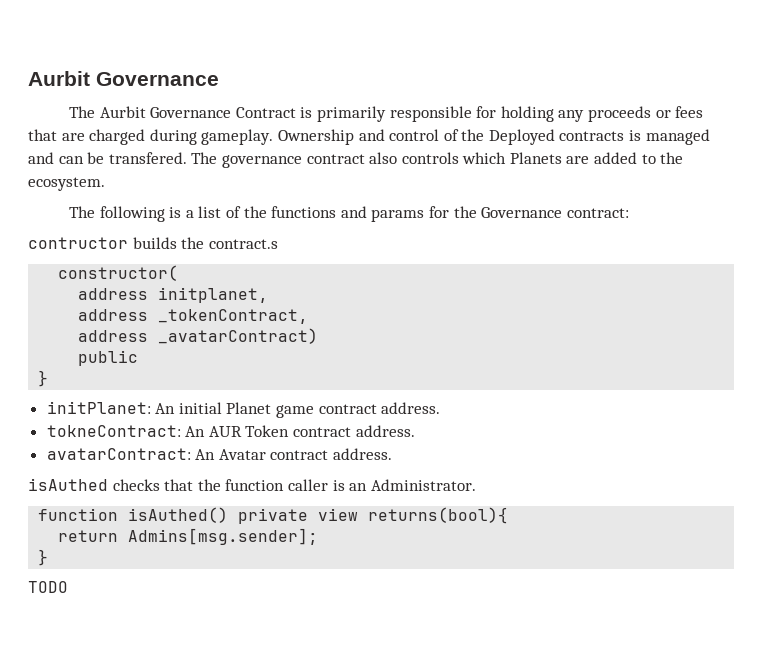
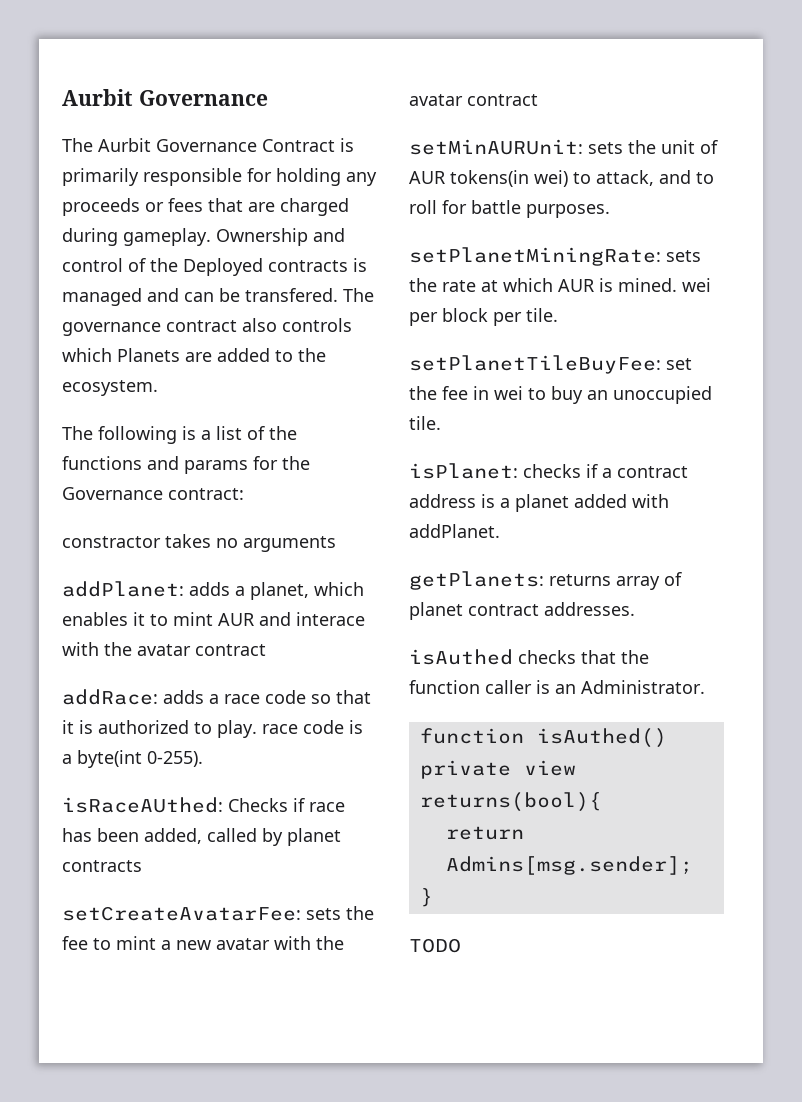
- contructor builds the contract.s
- constructor(
- address initplanet,
- address _tokenContract,
- address _avatarContract)
- public
- }
- initPlanet: An initial Planet game contract address.
- tokneContract: An AUR Token contract address.
- avatarContract: An Avatar contract address.
+ constractor takes no arguments
+ addPlanet: adds a planet, which enables it to mint AUR and interace with the avatar contract
+ addRace: adds a race code so that it is authorized to play. race code is a byte(int 0-255).
+ isRaceAUthed: Checks if race has been added, called by planet contracts
+ setCreateAvatarFee: sets the fee to mint a new avatar with the avatar contract
+ setMinAURUnit: sets the unit of AUR tokens(in wei) to attack, and to roll for battle purposes.
+ setPlanetMiningRate: sets the rate at which AUR is mined. wei per block per tile.
+ setPlanetTileBuyFee: set the fee in wei to buy an unoccupied tile.
+ isPlanet: checks if a contract address is a planet added with addPlanet.
+ getPlanets: returns array of planet contract addresses.

